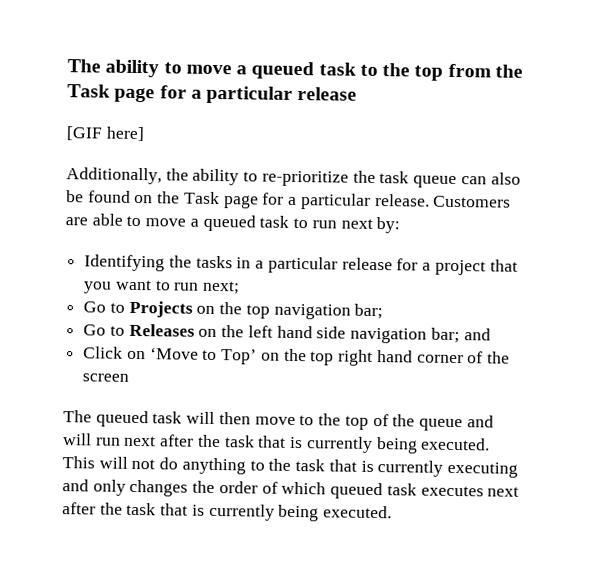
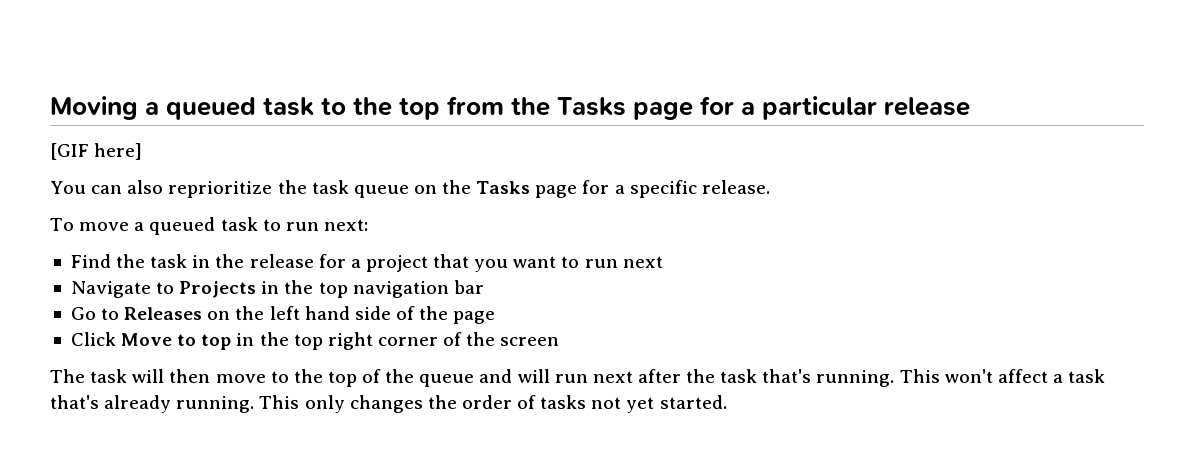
- The ability to move a queued task to the top from the Task page for a particular release
+ Moving a queued task to the top from the Tasks page for a particular release
- Additionally, the ability to re-prioritize the task queue can also be found on the Task page for a particular release. Customers are able to move a queued task to run next by:
- Identifying the tasks in a particular release for a project that you want to run next;
- Go to Projects on the top navigation bar;
+ You can also reprioritize the task queue on the Tasks page for a specific release.
+ To move a queued task to run next:
+ Find the task in the release for a project that you want to run next
+ Navigate to Projects in the top navigation bar
- Go to Releases on the left hand side navigation bar; and
- Click on ‘Move to Top’ on the top right hand corner of the screen
+ Go to Releases on the left hand side of the page
+ Click Move to top in the top right corner of the screen
- The queued task will then move to the top of the queue and will run next after the task that is currently being executed. This will not do anything to the task that is currently executing and only changes the order of which queued task executes next after the task that is currently being executed.
+ The task will then move to the top of the queue and will run next after the task that's running. This won't affect a task that's already running. This only changes the order of tasks not yet started.

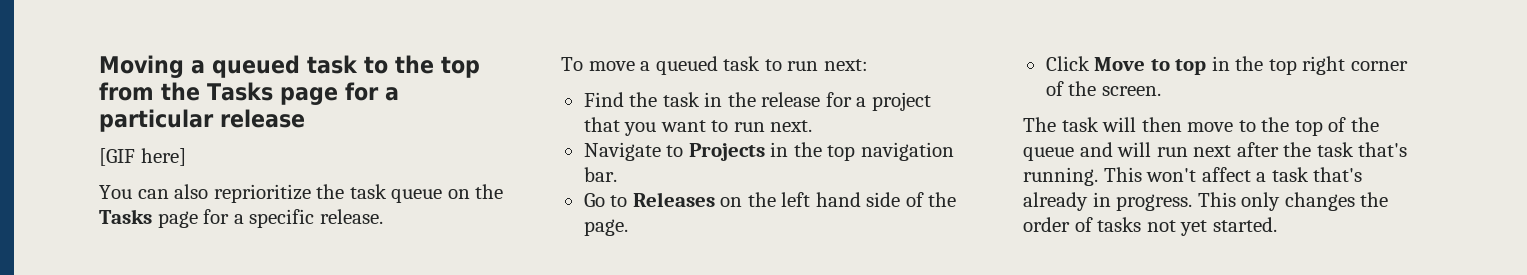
- Find the task in the release for a project that you want to run next
+ Find the task in the release for a project that you want to run next.
- Navigate to Projects in the top navigation bar
+ Navigate to Projects in the top navigation bar.
- Go to Releases on the left hand side of the page
+ Go to Releases on the left hand side of the page.
- Click Move to top in the top right corner of the screen
+ Click Move to top in the top right corner of the screen.
- This won't affect a task that's already running.
+ This won't affect a task that's already in progress.

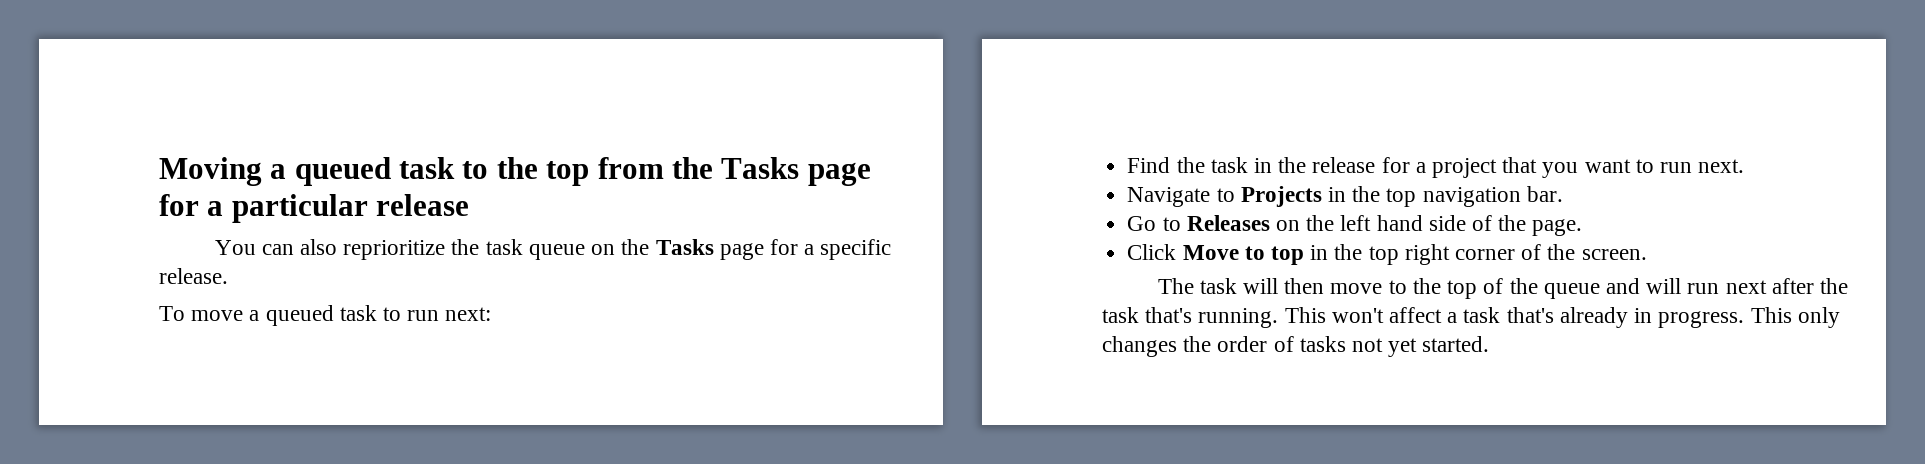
- [GIF here]

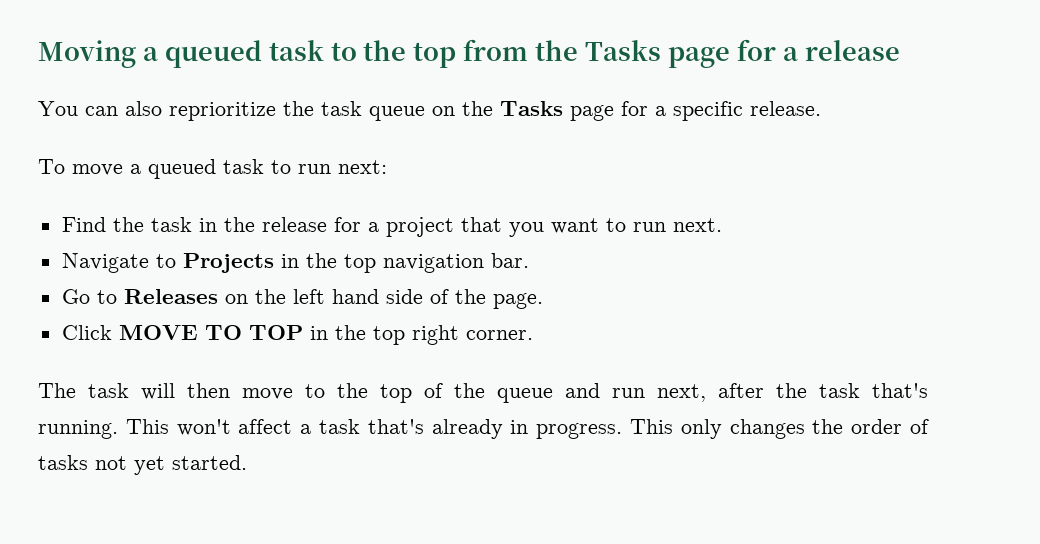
- Moving a queued task to the top from the Tasks page for a particular release
+ Moving a queued task to the top from the Tasks page for a release
- Click Move to top in the top right corner of the screen.
+ Click MOVE TO TOP in the top right corner.
- The task will then move to the top of the queue and will run next after the task that's running.
+ The task will then move to the top of the queue and run next, after the task that's running.

